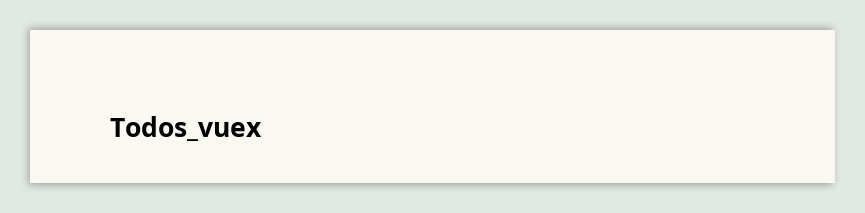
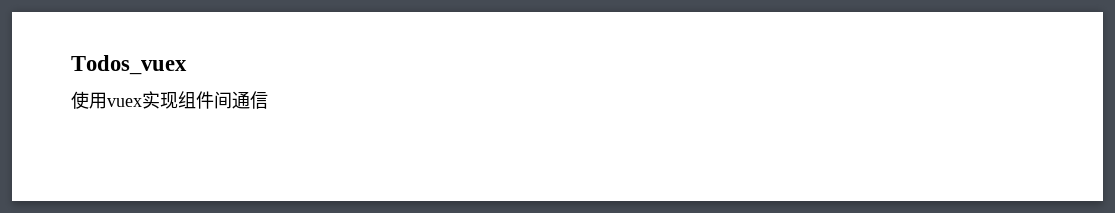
+ 使用vuex实现组件间通信

